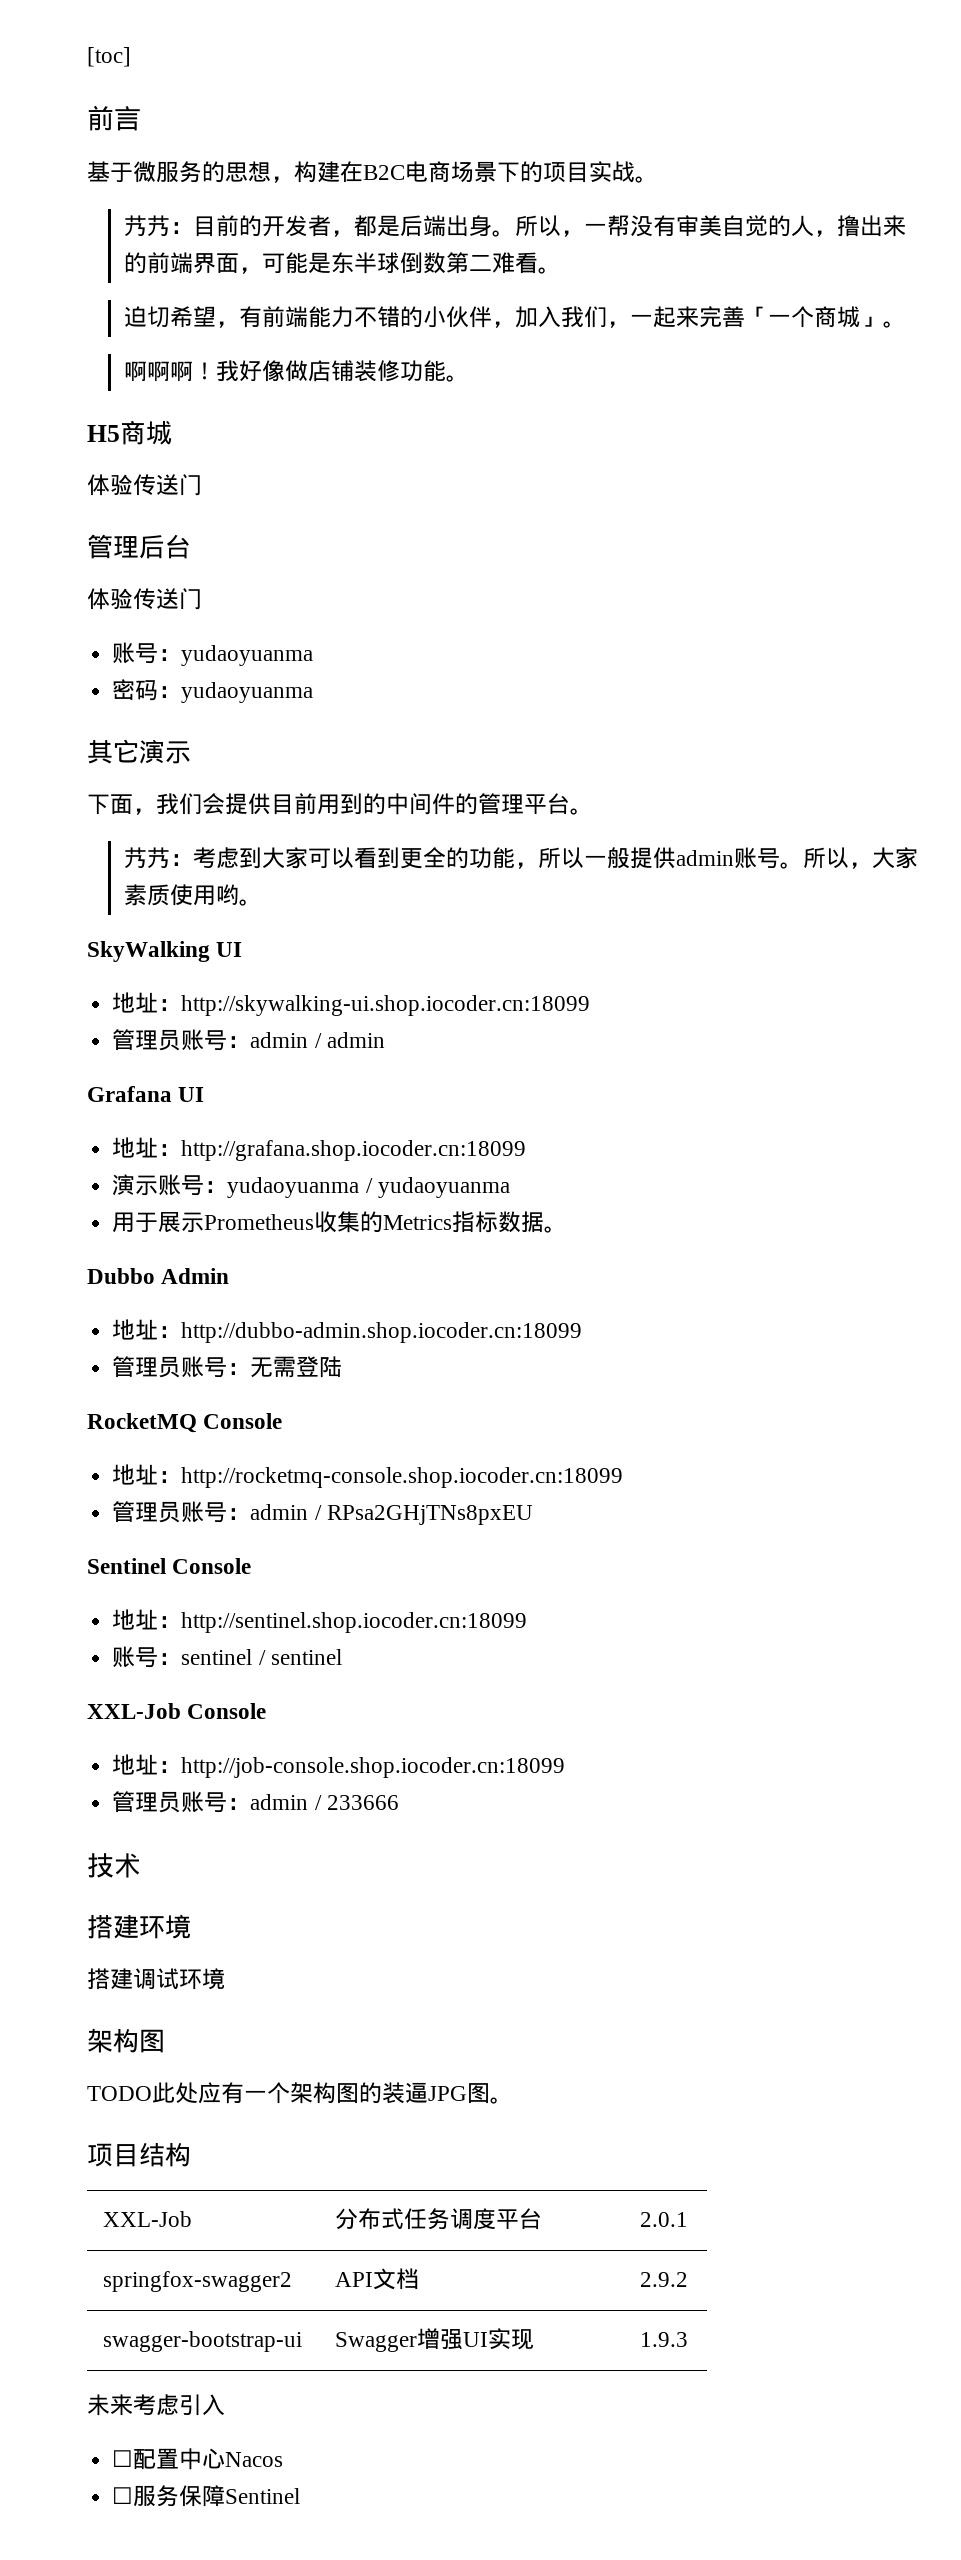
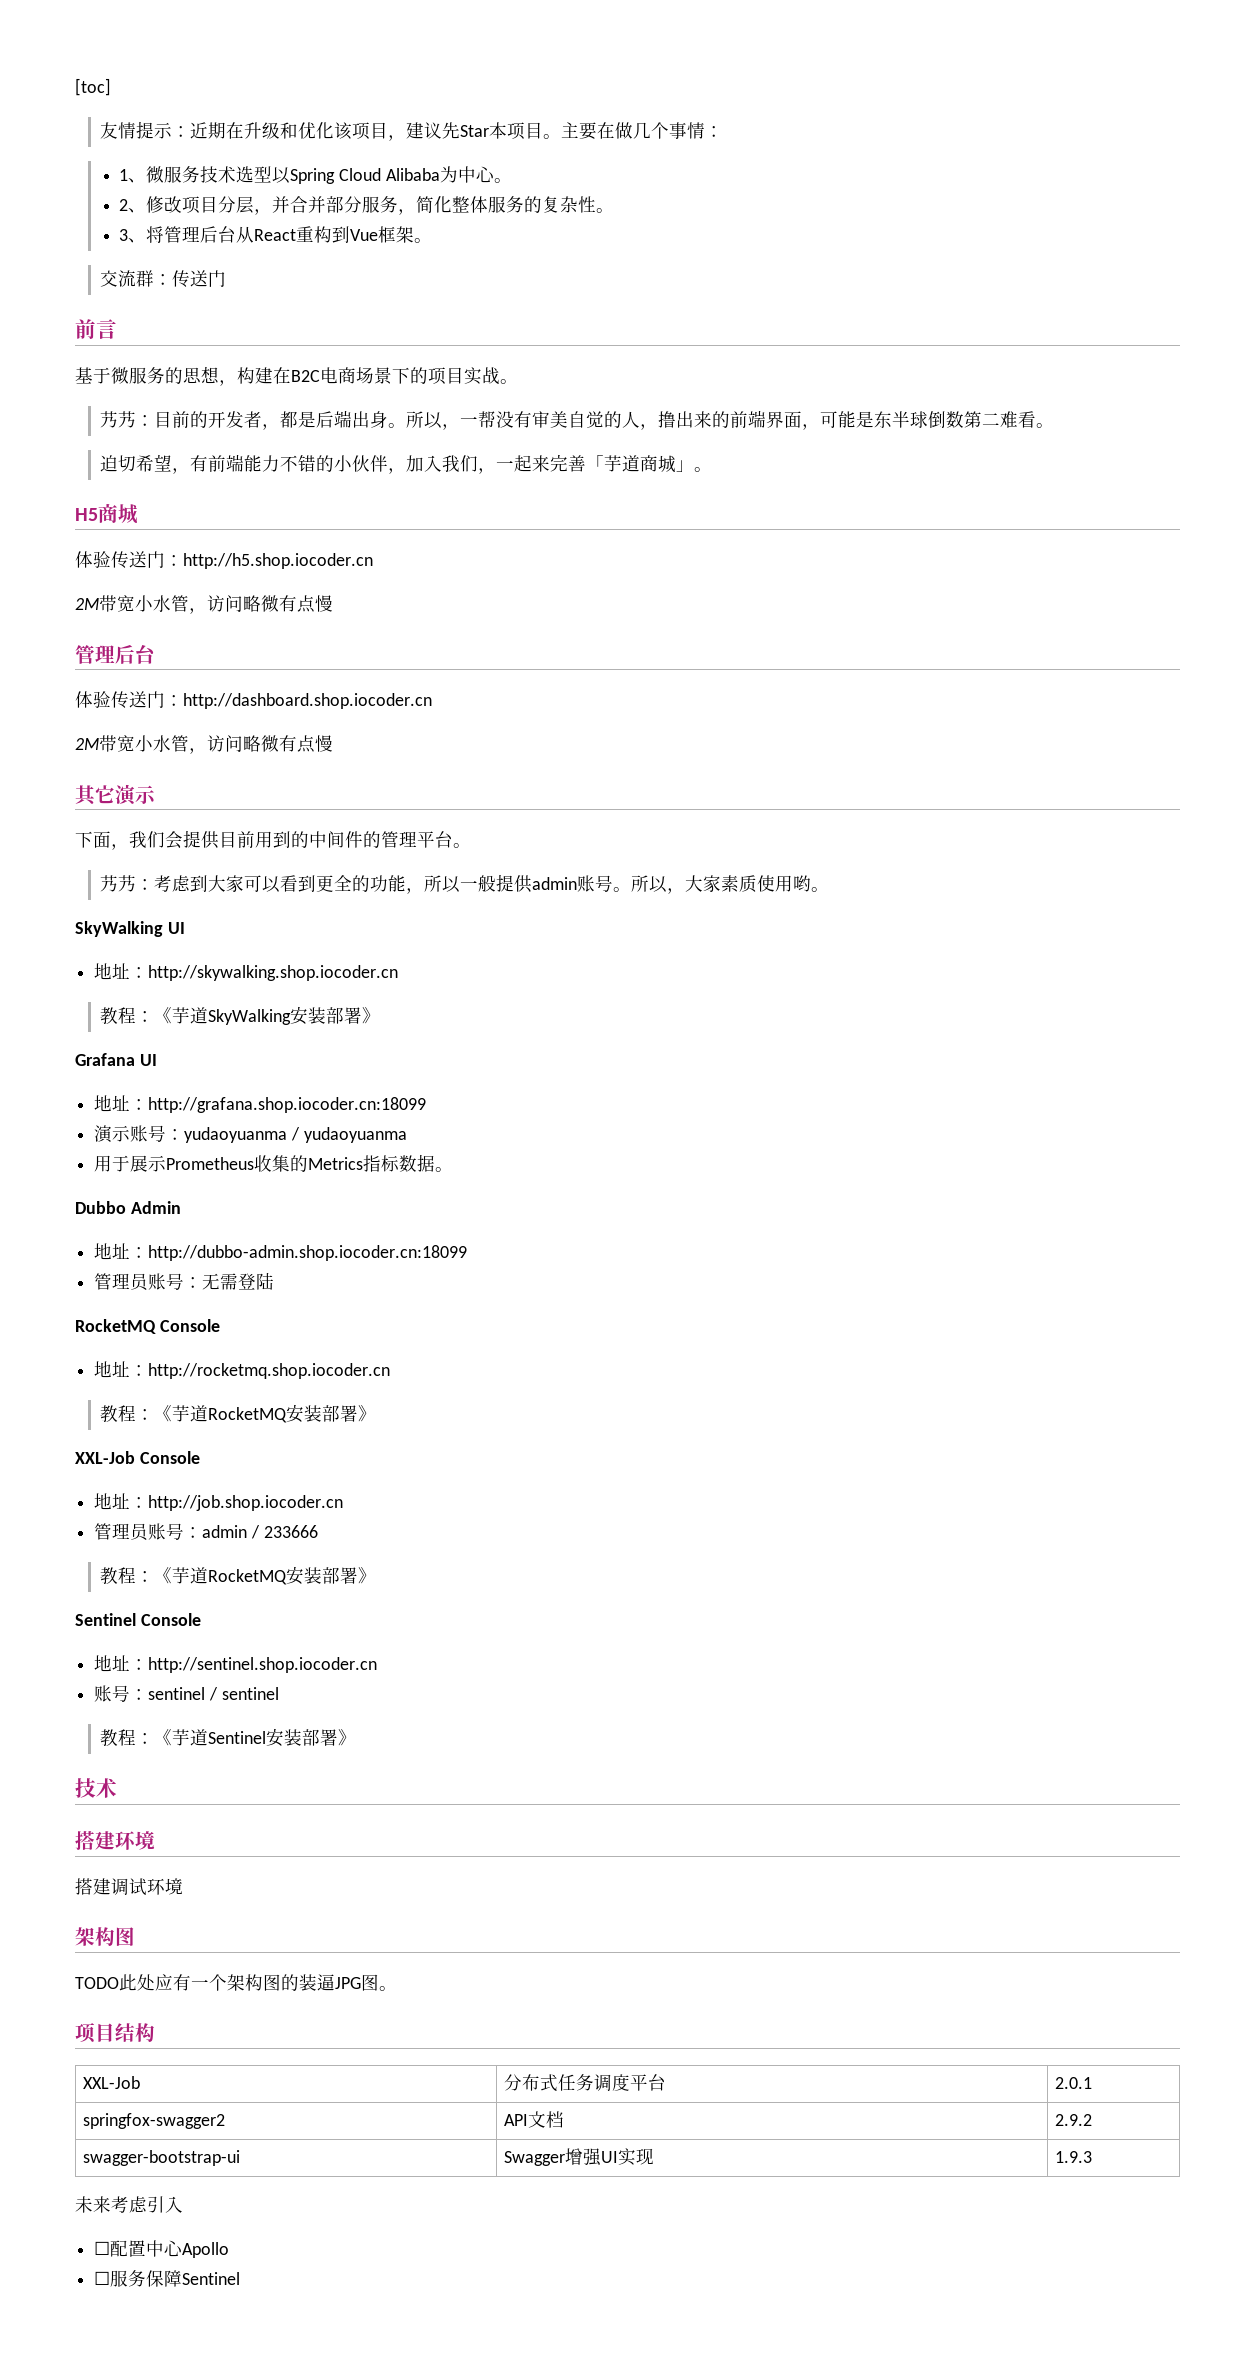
+ 友情提示：近期在升级和优化该项目，建议先Star本项目。主要在做几个事情：
+ 1、微服务技术选型以Spring Cloud Alibaba为中心。
+ 2、修改项目分层，并合并部分服务，简化整体服务的复杂性。
+ 3、将管理后台从React重构到Vue框架。
+ 交流群：传送门
- 迫切希望，有前端能力不错的小伙伴，加入我们，一起来完善「一个商城」。
+ 迫切希望，有前端能力不错的小伙伴，加入我们，一起来完善「芋道商城」。
- 啊啊啊！我好像做店铺装修功能。
  H5商城
- 体验传送门
+ 体验传送门：http://h5.shop.iocoder.cn
+ 2M带宽小水管，访问略微有点慢
  管理后台
- 体验传送门
- 账号：yudaoyuanma
- 密码：yudaoyuanma
+ 体验传送门：http://dashboard.shop.iocoder.cn
+ 2M带宽小水管，访问略微有点慢
- 地址：http://skywalking-ui.shop.iocoder.cn:18099
- 管理员账号：admin / admin
+ 地址：http://skywalking.shop.iocoder.cn
+ 教程：《芋道SkyWalking安装部署》
- 地址：http://rocketmq-console.shop.iocoder.cn:18099
- 管理员账号：admin / RPsa2GHjTNs8pxEU
- Sentinel Console
- 地址：http://sentinel.shop.iocoder.cn:18099
- 账号：sentinel / sentinel
+ 地址：http://rocketmq.shop.iocoder.cn
+ 教程：《芋道RocketMQ安装部署》
- 地址：http://job-console.shop.iocoder.cn:18099
+ 地址：http://job.shop.iocoder.cn
  管理员账号：admin / 233666
+ 教程：《芋道RocketMQ安装部署》
+ Sentinel Console
+ 地址：http://sentinel.shop.iocoder.cn
+ 账号：sentinel / sentinel
+ 教程：《芋道Sentinel安装部署》
- ☐配置中心Nacos
+ ☐配置中心Apollo

